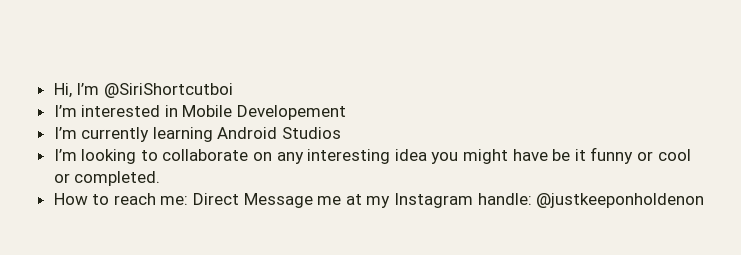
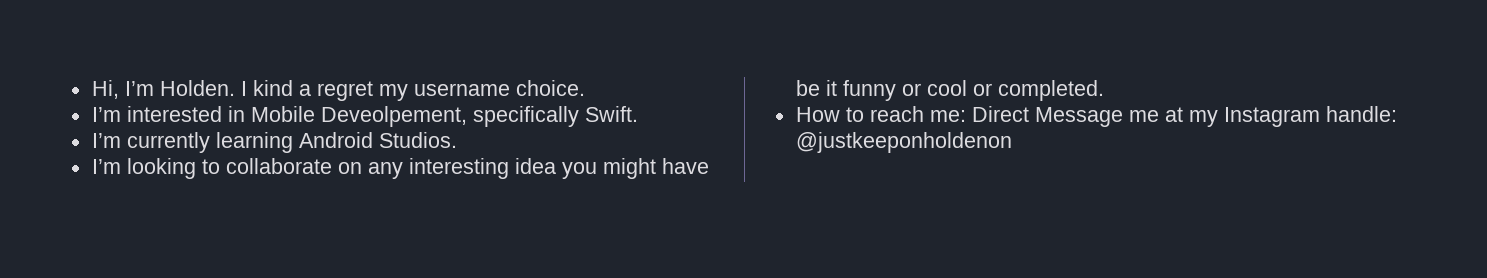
- Hi, I’m @SiriShortcutboi
+ Hi, I’m Holden. I kind a regret my username choice.
- I’m interested in Mobile Developement
+ I’m interested in Mobile Deveolpement, specifically Swift.
- I’m currently learning Android Studios
+ I’m currently learning Android Studios.

